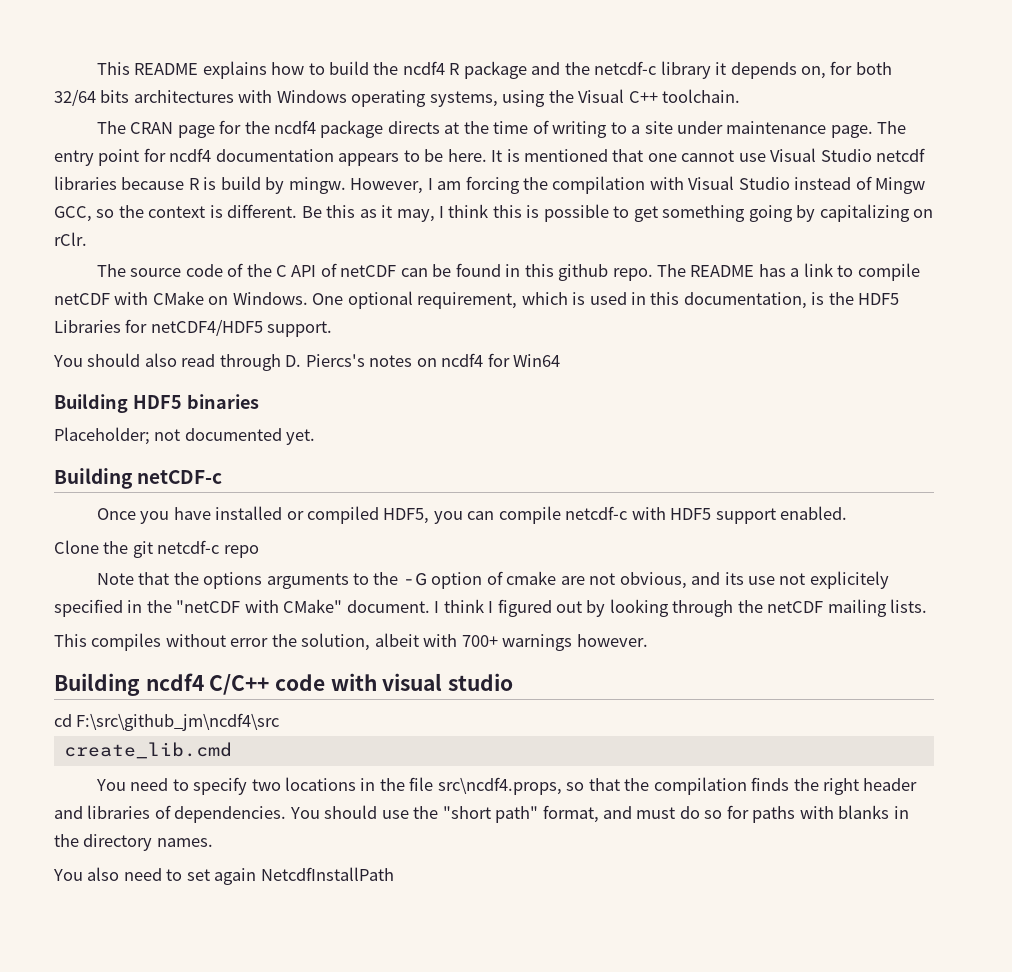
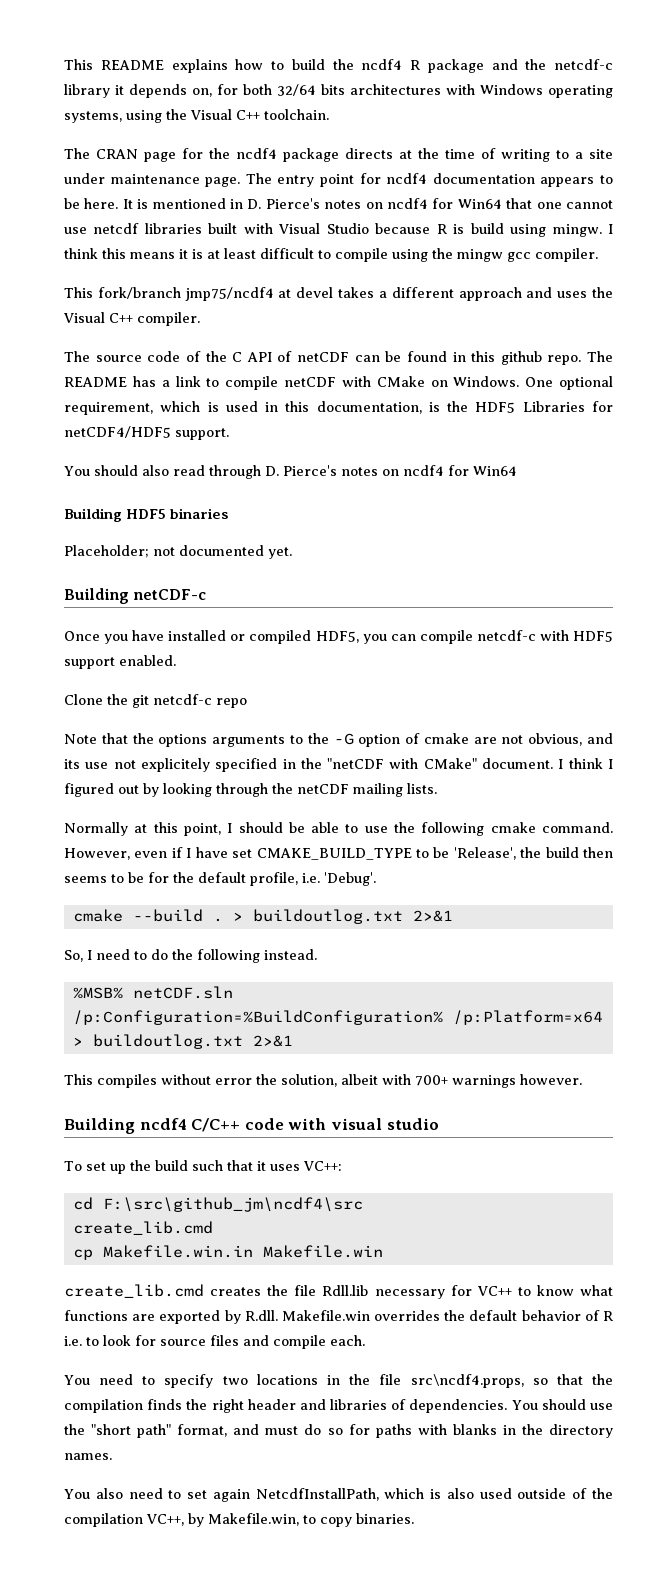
- It is mentioned that one cannot use Visual Studio netcdf libraries because R is build by mingw. However, I am forcing the compilation with Visual Studio instead of Mingw GCC, so the context is different. Be this as it may, I think this is possible to get something going by capitalizing on rClr.
+ It is mentioned in D. Pierce's notes on ncdf4 for Win64 that one cannot use netcdf libraries built with Visual Studio because R is build using mingw. I think this means it is at least difficult to compile using the mingw gcc compiler.
+ This fork/branch jmp75/ncdf4 at devel takes a different approach and uses the Visual C++ compiler.
- You should also read through D. Piercs's notes on ncdf4 for Win64
+ You should also read through D. Pierce's notes on ncdf4 for Win64
+ Normally at this point, I should be able to use the following cmake command. However, even if I have set CMAKE_BUILD_TYPE to be 'Release', the build then seems to be for the default profile, i.e. 'Debug'.
+ cmake --build . > buildoutlog.txt 2>&1
+ So, I need to do the following instead.
+ %MSB% netCDF.sln /p:Configuration=%BuildConfiguration% /p:Platform=x64 > buildoutlog.txt 2>&1
+ To set up the build such that it uses VC++:
  cd F:\src\github_jm\ncdf4\src
  create_lib.cmd
+ cp Makefile.win.in Makefile.win
+ create_lib.cmd creates the file Rdll.lib necessary for VC++ to know what functions are exported by R.dll. Makefile.win overrides the default behavior of R i.e. to look for source files and compile each.
- You also need to set again NetcdfInstallPath
+ You also need to set again NetcdfInstallPath, which is also used outside of the compilation VC++, by Makefile.win, to copy binaries.

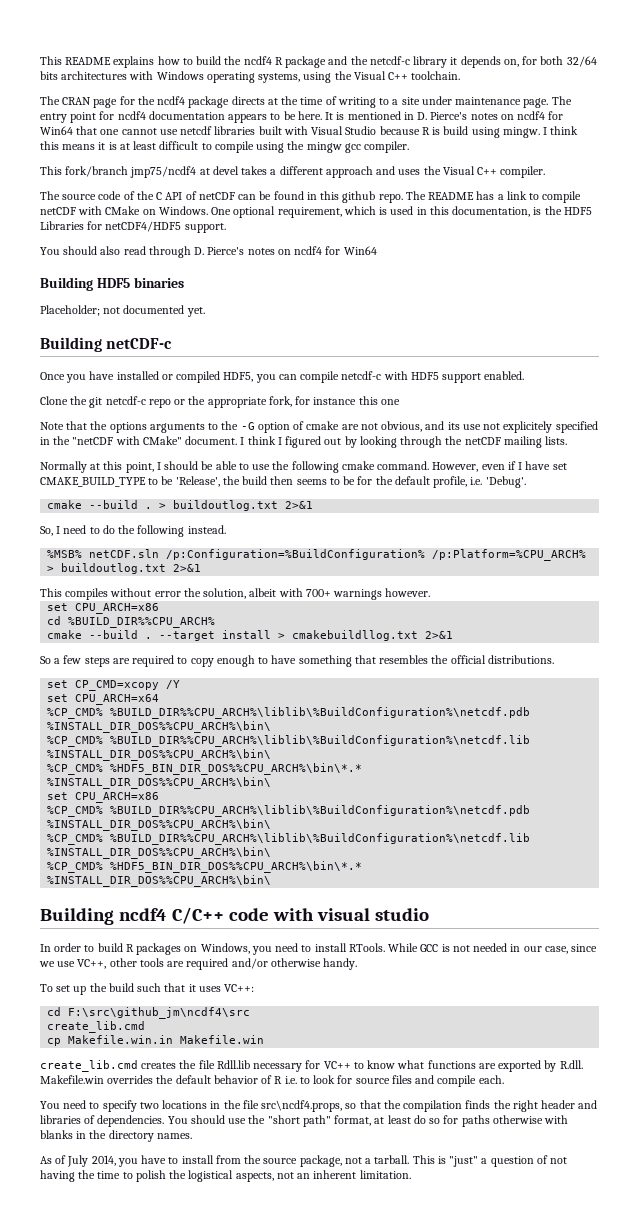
- Clone the git netcdf-c repo
+ Clone the git netcdf-c repo or the appropriate fork, for instance this one
- %MSB% netCDF.sln /p:Configuration=%BuildConfiguration% /p:Platform=x64 > buildoutlog.txt 2>&1
+ %MSB% netCDF.sln /p:Configuration=%BuildConfiguration% /p:Platform=%CPU_ARCH% > buildoutlog.txt 2>&1
  This compiles without error the solution, albeit with 700+ warnings however.
+ set CPU_ARCH=x86
+ cd %BUILD_DIR%%CPU_ARCH%
+ cmake --build . --target install > cmakebuildllog.txt 2>&1
+ So a few steps are required to copy enough to have something that resembles the official distributions.
+ set CP_CMD=xcopy /Y
+ set CPU_ARCH=x64
+ %CP_CMD% %BUILD_DIR%%CPU_ARCH%\liblib\%BuildConfiguration%\netcdf.pdb %INSTALL_DIR_DOS%%CPU_ARCH%\bin\
+ %CP_CMD% %BUILD_DIR%%CPU_ARCH%\liblib\%BuildConfiguration%\netcdf.lib %INSTALL_DIR_DOS%%CPU_ARCH%\bin\
+ %CP_CMD% %HDF5_BIN_DIR_DOS%%CPU_ARCH%\bin\*.* %INSTALL_DIR_DOS%%CPU_ARCH%\bin\
+ set CPU_ARCH=x86
+ %CP_CMD% %BUILD_DIR%%CPU_ARCH%\liblib\%BuildConfiguration%\netcdf.pdb %INSTALL_DIR_DOS%%CPU_ARCH%\bin\
+ %CP_CMD% %BUILD_DIR%%CPU_ARCH%\liblib\%BuildConfiguration%\netcdf.lib %INSTALL_DIR_DOS%%CPU_ARCH%\bin\
+ %CP_CMD% %HDF5_BIN_DIR_DOS%%CPU_ARCH%\bin\*.* %INSTALL_DIR_DOS%%CPU_ARCH%\bin\
+ In order to build R packages on Windows, you need to install RTools. While GCC is not needed in our case, since we use VC++, other tools are required and/or otherwise handy.
- You should use the "short path" format, and must do so for paths with blanks in the directory names.
+ You should use the "short path" format, at least do so for paths otherwise with blanks in the directory names.
- You also need to set again NetcdfInstallPath, which is also used outside of the compilation VC++, by Makefile.win, to copy binaries.
+ As of July 2014, you have to install from the source package, not a tarball. This is "just" a question of not having the time to polish the logistical aspects, not an inherent limitation.

